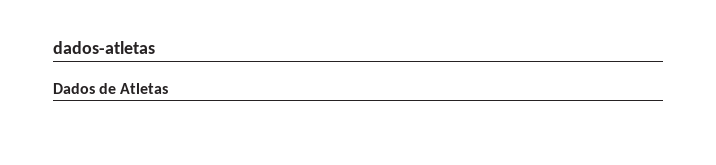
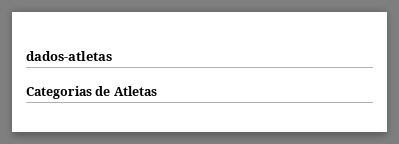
- Dados de Atletas
+ Categorias de Atletas

